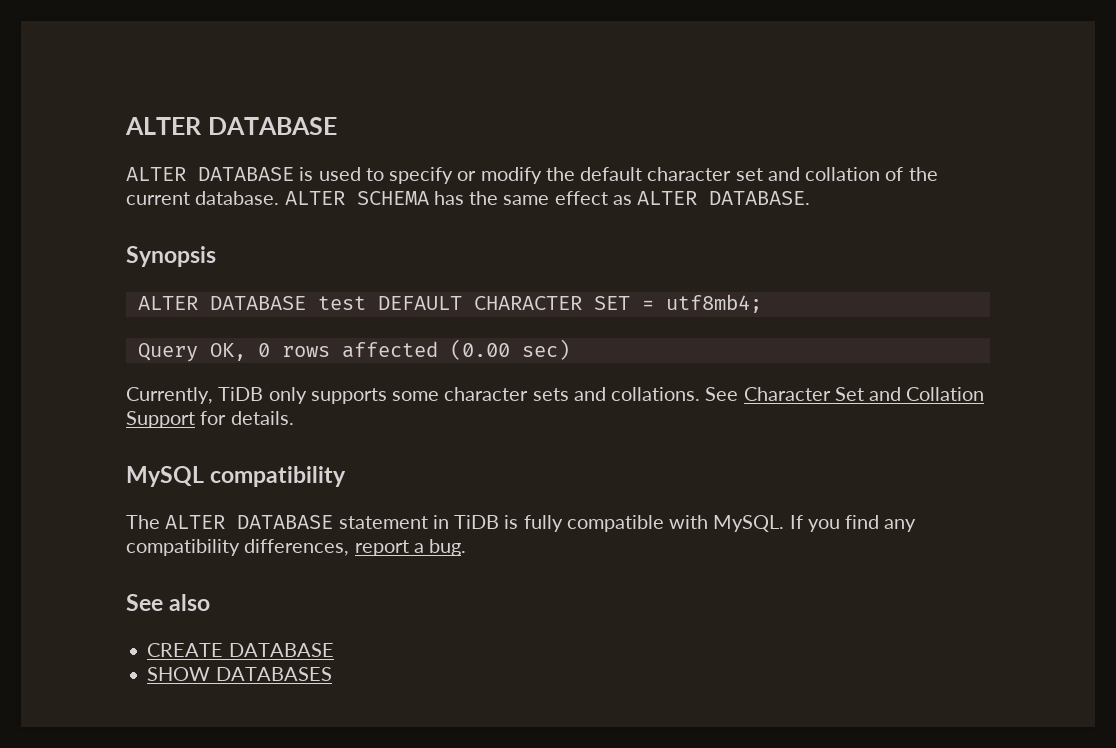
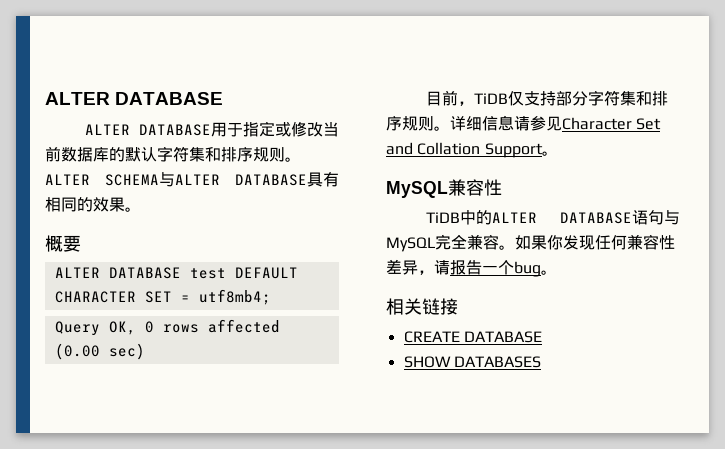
- ALTER DATABASE is used to specify or modify the default character set and collation of the current database. ALTER SCHEMA has the same effect as ALTER DATABASE.
- Synopsis
+ ALTER DATABASE用于指定或修改当前数据库的默认字符集和排序规则。ALTER SCHEMA与ALTER DATABASE具有相同的效果。
+ 概要
- Currently, TiDB only supports some character sets and collations. See Character Set and Collation Support for details.
- MySQL compatibility
- The ALTER DATABASE statement in TiDB is fully compatible with MySQL. If you find any compatibility differences, report a bug.
- See also
+ 目前，TiDB仅支持部分字符集和排序规则。详细信息请参见Character Set and Collation Support。
+ MySQL兼容性
+ TiDB中的ALTER DATABASE语句与MySQL完全兼容。如果你发现任何兼容性差异，请报告一个bug。
+ 相关链接

